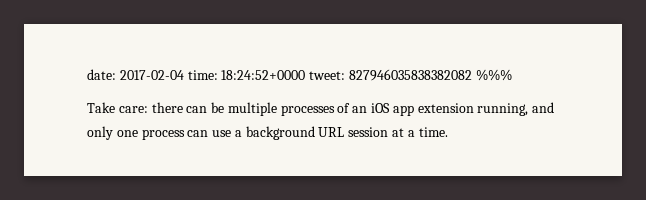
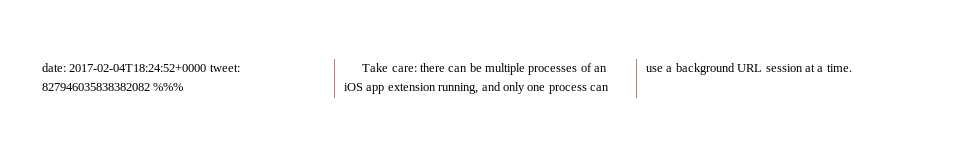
- date: 2017-02-04 time: 18:24:52+0000 tweet: 827946035838382082 %%%
+ date: 2017-02-04T18:24:52+0000 tweet: 827946035838382082 %%%

